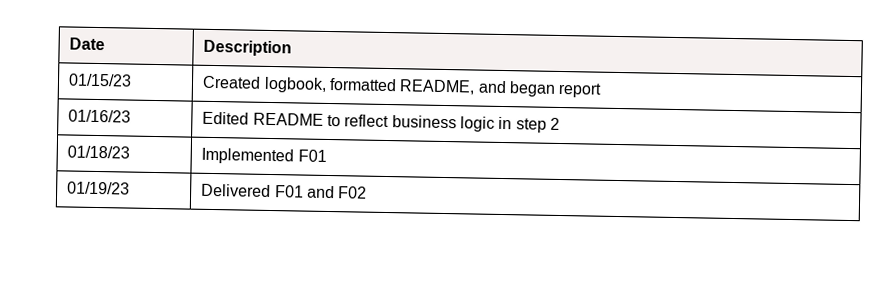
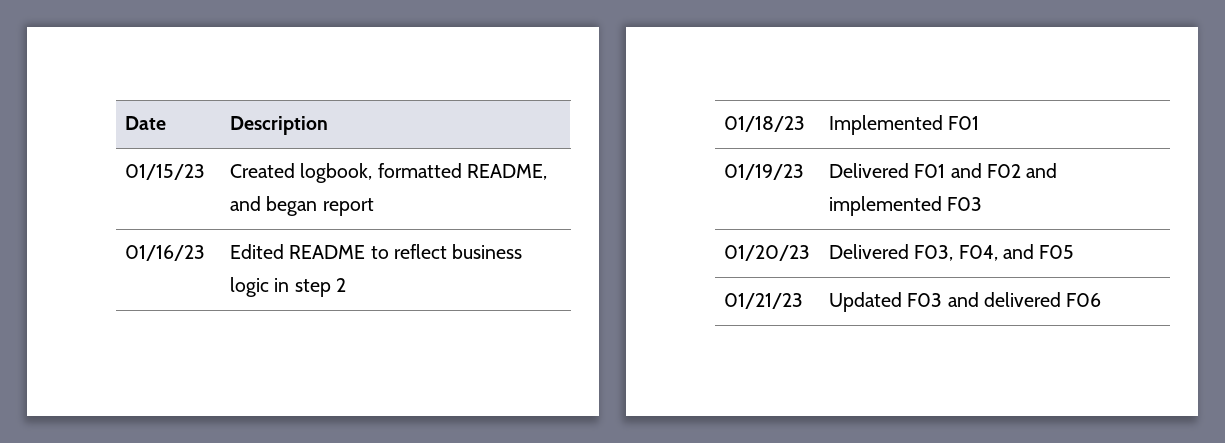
- 01/19/23 | Delivered F01 and F02
+ 01/19/23 | Delivered F01 and F02 and implemented F03
+ 01/20/23 | Delivered F03, F04, and F05
+ 01/21/23 | Updated F03 and delivered F06

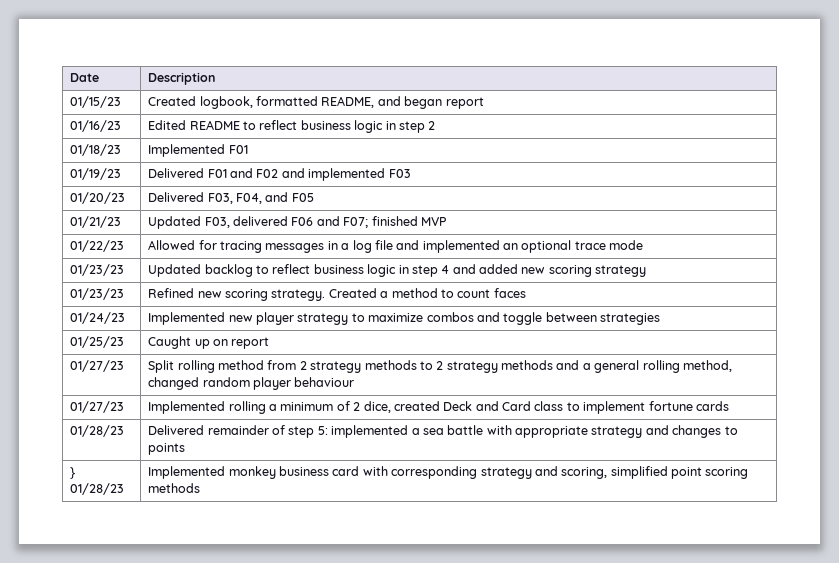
- 01/21/23 | Updated F03 and delivered F06
+ 01/21/23 | Updated F03, delivered F06 and F07; finished MVP
+ 01/22/23 | Allowed for tracing messages in a log file and implemented an optional trace mode
+ 01/23/23 | Updated backlog to reflect business logic in step 4 and added new scoring strategy
+ 01/23/23 | Refined new scoring strategy. Created a method to count faces
+ 01/24/23 | Implemented new player strategy to maximize combos and toggle between strategies
+ 01/25/23 | Caught up on report
+ 01/27/23 | Split rolling method from 2 strategy methods to 2 strategy methods and a general rolling method, changed random player behaviour
+ 01/27/23 | Implemented rolling a minimum of 2 dice, created Deck and Card class to implement fortune cards
+ 01/28/23 | Delivered remainder of step 5: implemented a sea battle with appropriate strategy and changes to points
+ } 01/28/23 | Implemented monkey business card with corresponding strategy and scoring, simplified point scoring methods

